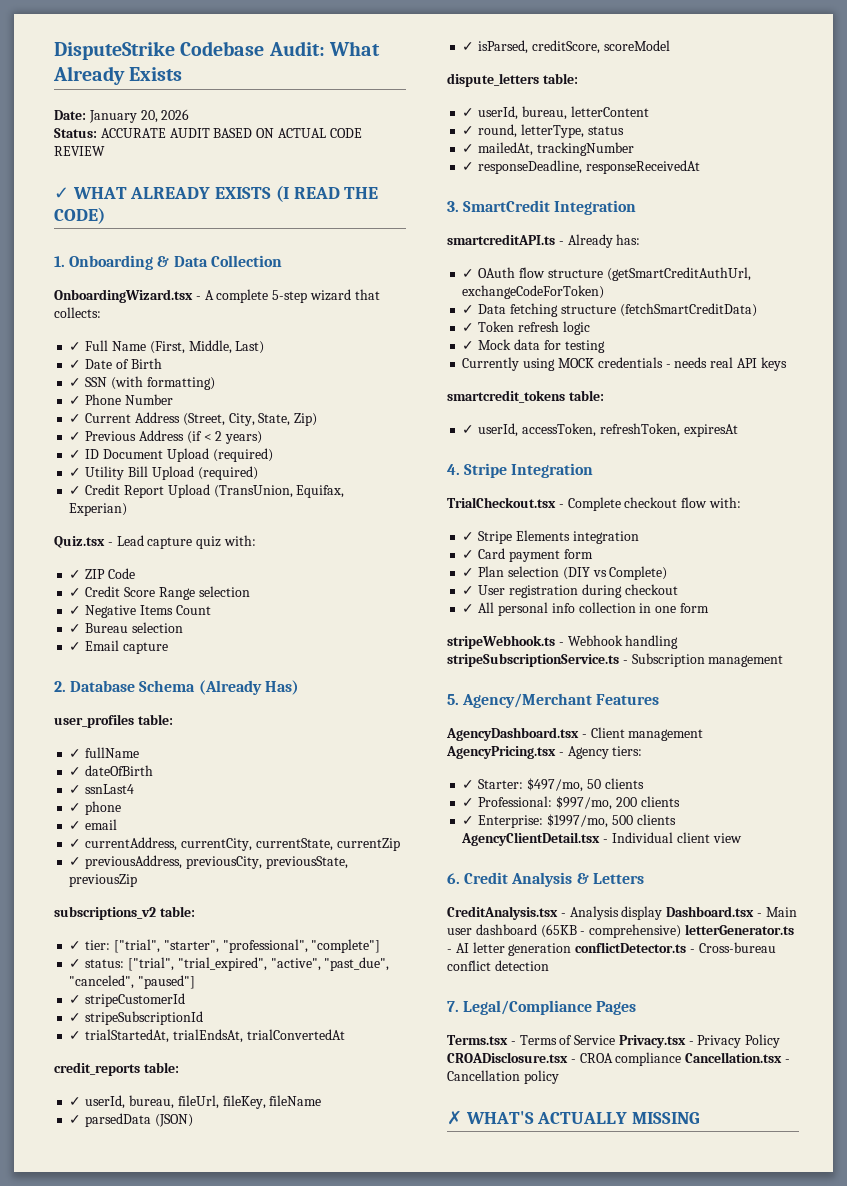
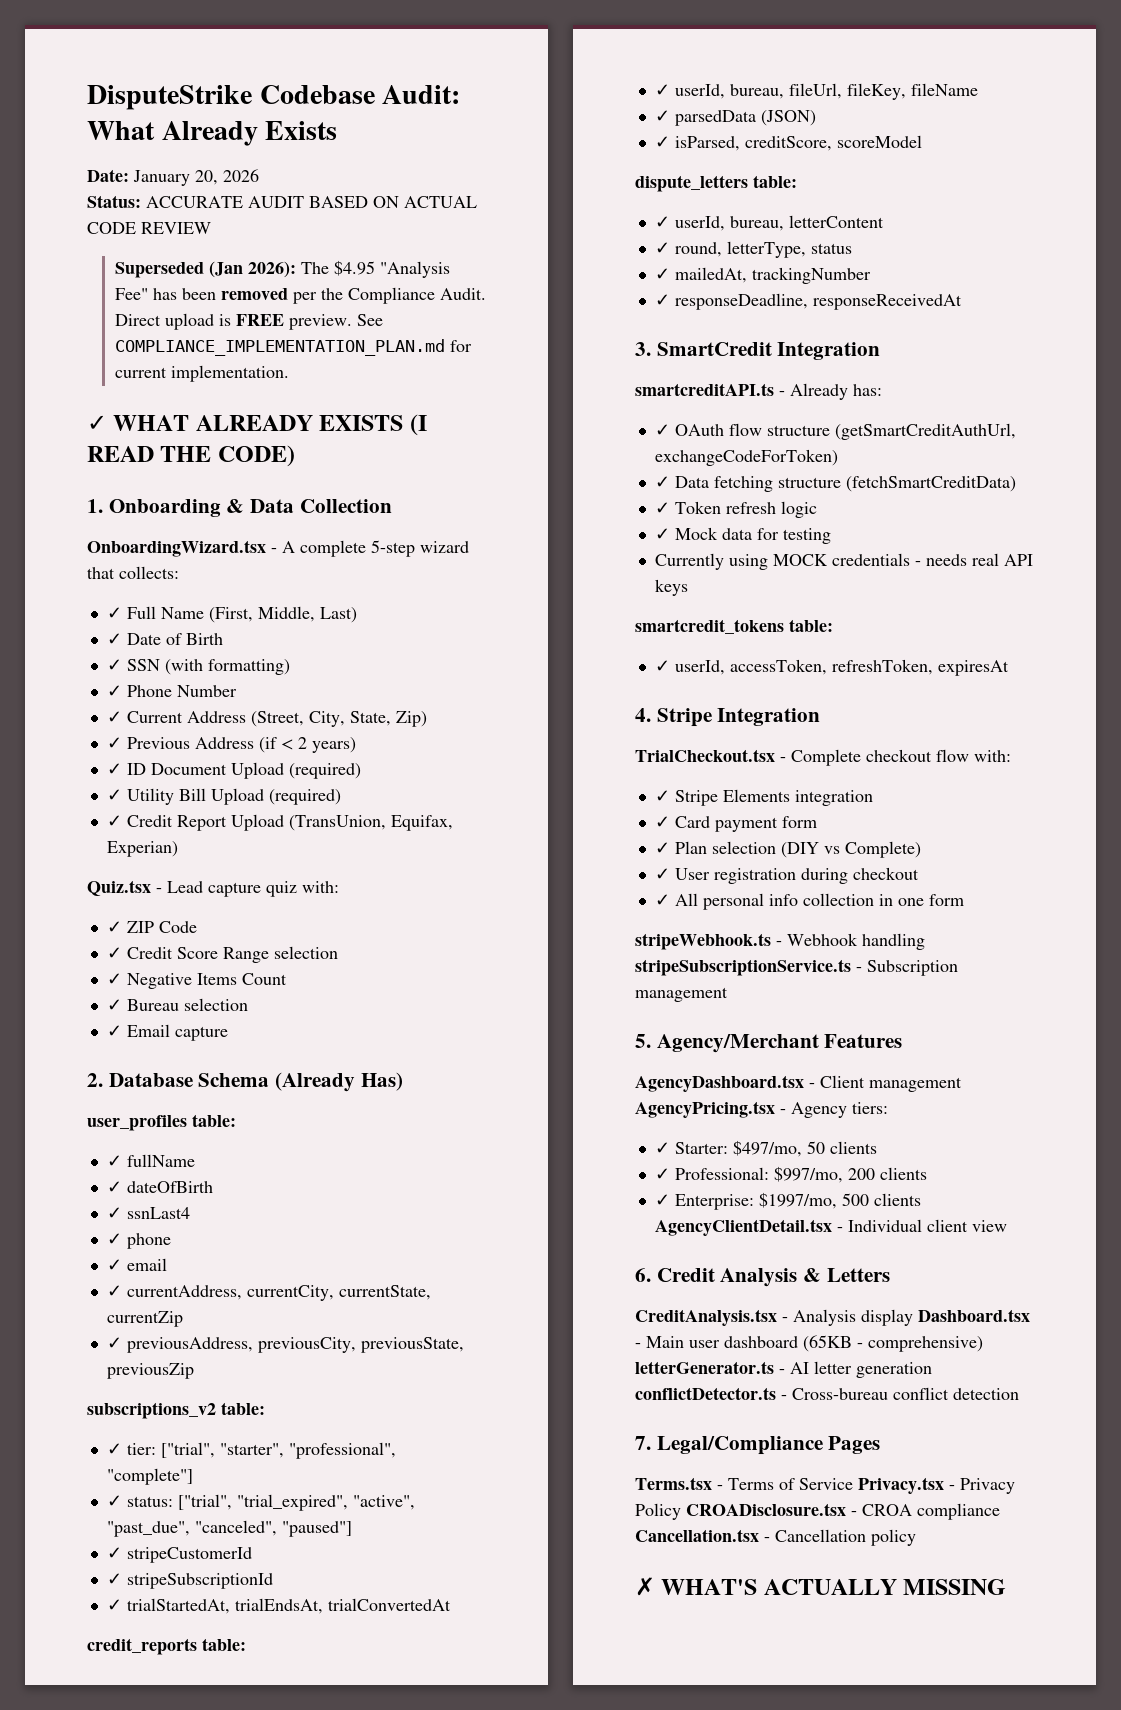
+ Superseded (Jan 2026): The $4.95 "Analysis Fee" has been removed per the Compliance Audit. Direct upload is FREE preview. See COMPLIANCE_IMPLEMENTATION_PLAN.md for current implementation.

